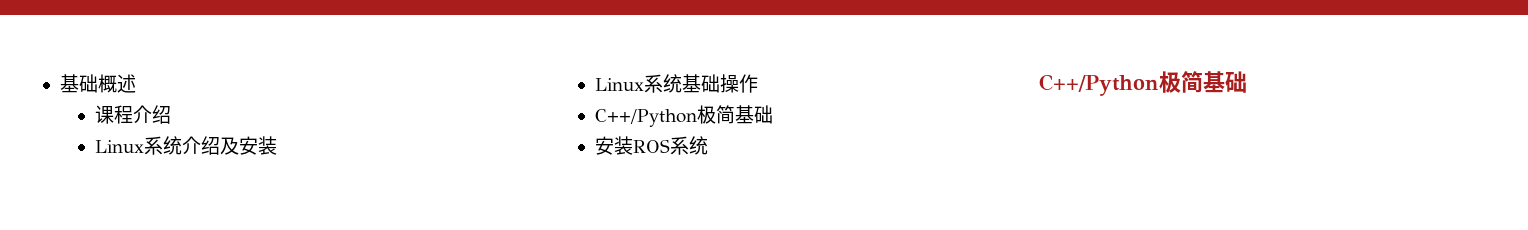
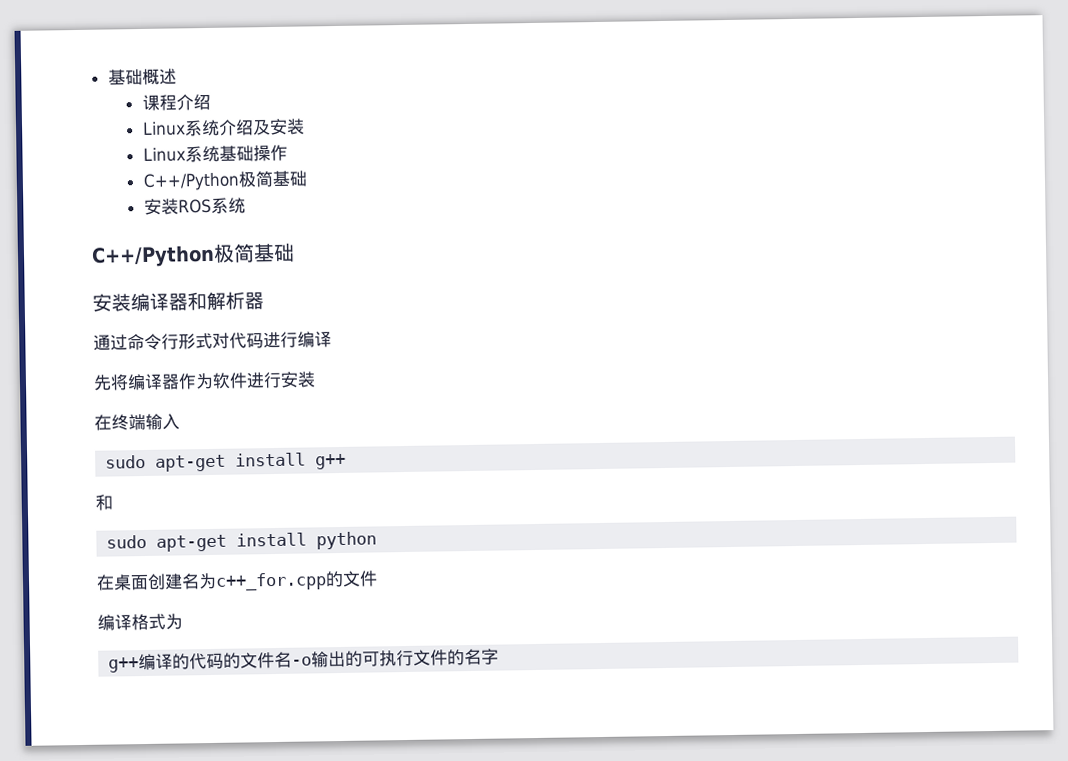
+ 安装编译器和解析器
+ 通过命令行形式对代码进行编译
+ 先将编译器作为软件进行安装
+ 在终端输入
+ sudo apt-get install g++
+ 和
+ sudo apt-get install python
+ 在桌面创建名为c++_for.cpp的文件
+ 编译格式为
+ g++编译的代码的文件名-o输出的可执行文件的名字

